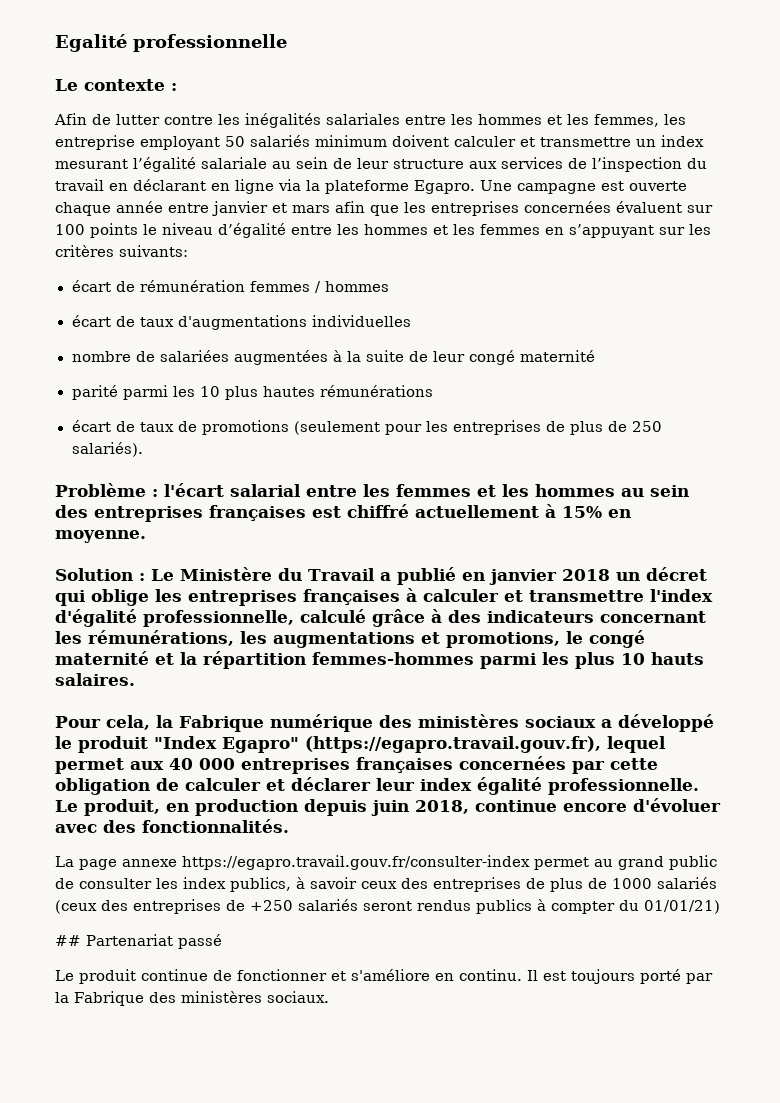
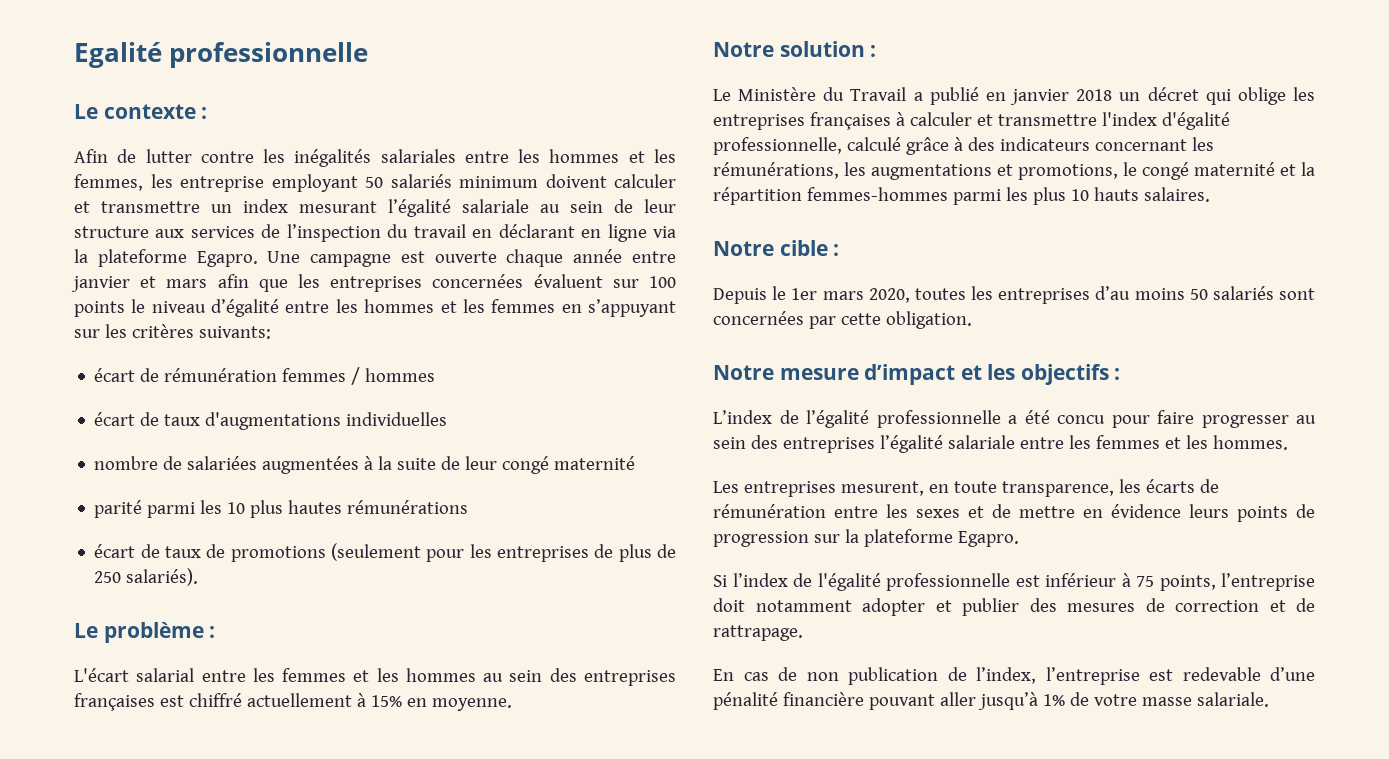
- Problème : l'écart salarial entre les femmes et les hommes au sein des entreprises françaises est chiffré actuellement à 15% en moyenne.
+ Le problème :
+ L'écart salarial entre les femmes et les hommes au sein des entreprises françaises est chiffré actuellement à 15% en moyenne.
- Solution : Le Ministère du Travail a publié en janvier 2018 un décret qui oblige les entreprises françaises à calculer et transmettre l'index d'égalité professionnelle, calculé grâce à des indicateurs concernant les rémunérations, les augmentations et promotions, le congé maternité et la répartition femmes-hommes parmi les plus 10 hauts salaires.
+ Notre solution :
+ Le Ministère du Travail a publié en janvier 2018 un décret qui oblige les entreprises françaises à calculer et transmettre l'index d'égalité professionnelle, calculé grâce à des indicateurs concernant les rémunérations, les augmentations et promotions, le congé maternité et la répartition femmes-hommes parmi les plus 10 hauts salaires.
- Pour cela, la Fabrique numérique des ministères sociaux a développé le produit "Index Egapro" (https://egapro.travail.gouv.fr), lequel permet aux 40 000 entreprises françaises concernées par cette obligation de calculer et déclarer leur index égalité professionnelle. Le produit, en production depuis juin 2018, continue encore d'évoluer avec des fonctionnalités.
- La page annexe https://egapro.travail.gouv.fr/consulter-index permet au grand public de consulter les index publics, à savoir ceux des entreprises de plus de 1000 salariés (ceux des entreprises de +250 salariés seront rendus publics à compter du 01/01/21)
- ## Partenariat passé
- Le produit continue de fonctionner et s'améliore en continu. Il est toujours porté par la Fabrique des ministères sociaux.
+ Notre cible :
+ Depuis le 1er mars 2020, toutes les entreprises d’au moins 50 salariés sont concernées par cette obligation.
+ Notre mesure d’impact et les objectifs :
+ L’index de l’égalité professionnelle a été concu pour faire progresser au sein des entreprises l’égalité salariale entre les femmes et les hommes.
+ Les entreprises mesurent, en toute transparence, les écarts de rémunération entre les sexes et de mettre en évidence leurs points de progression sur la plateforme Egapro.
+ Si l’index de l'égalité professionnelle est inférieur à 75 points, l’entreprise doit notamment adopter et publier des mesures de correction et de rattrapage.
+ En cas de non publication de l’index, l’entreprise est redevable d’une pénalité financière pouvant aller jusqu’à 1% de votre masse salariale.

